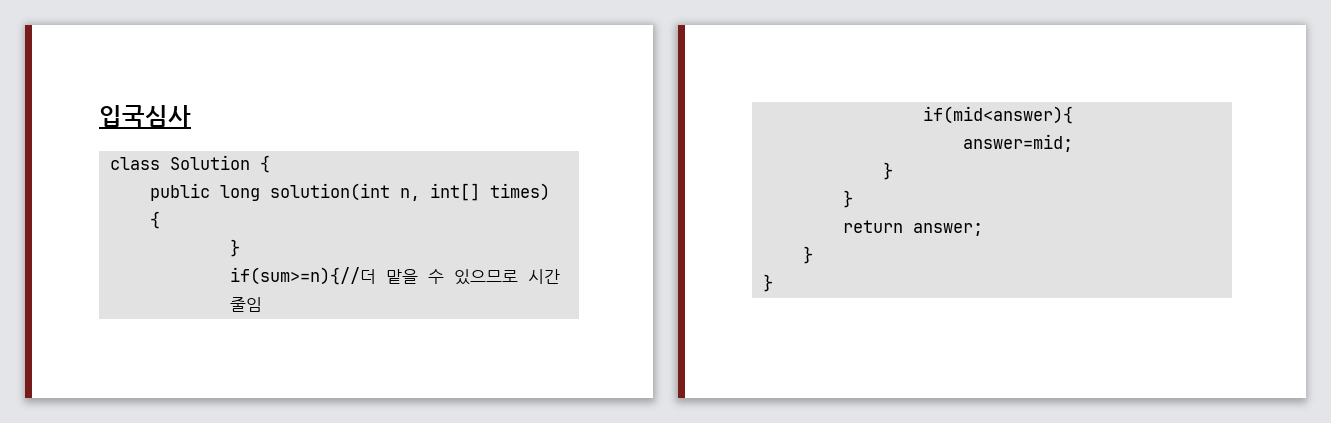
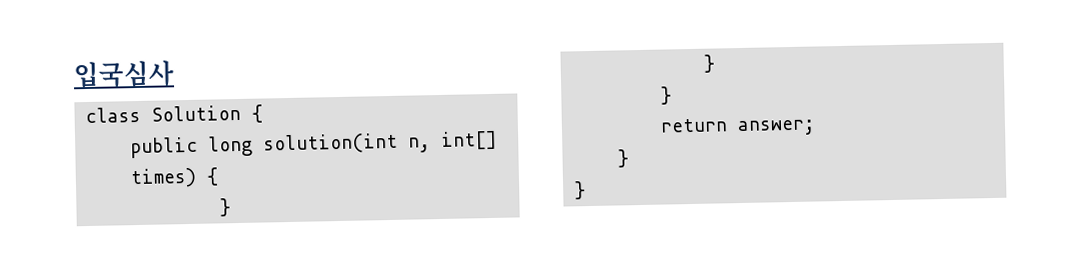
- if(sum>=n){//더 맡을 수 있으므로 시간 줄임
- if(mid<answer){
- answer=mid;

